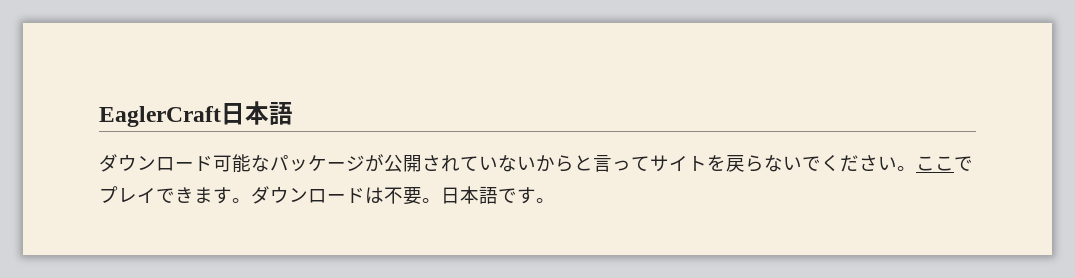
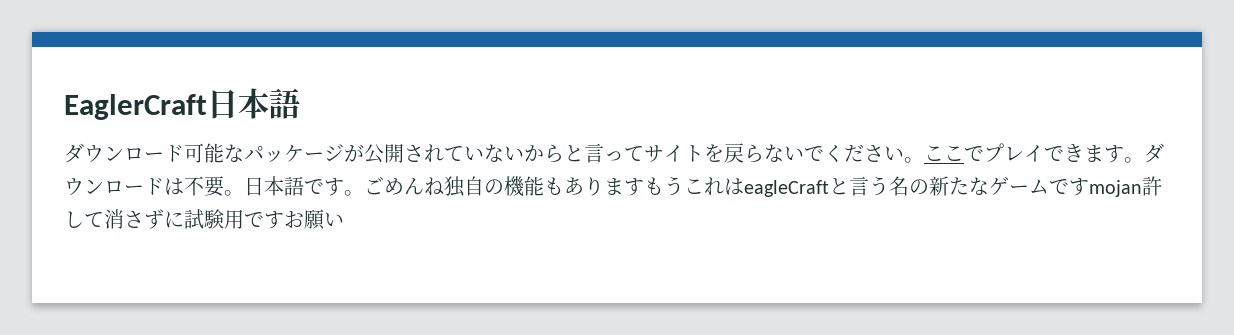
+ ごめんね独自の機能もありますもうこれはeagleCraftと言う名の新たなゲームですmojan許して消さずに試験用ですお願い

